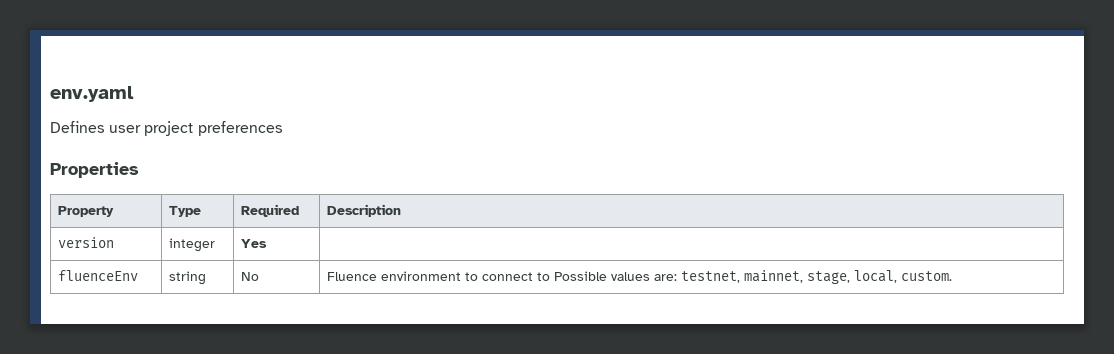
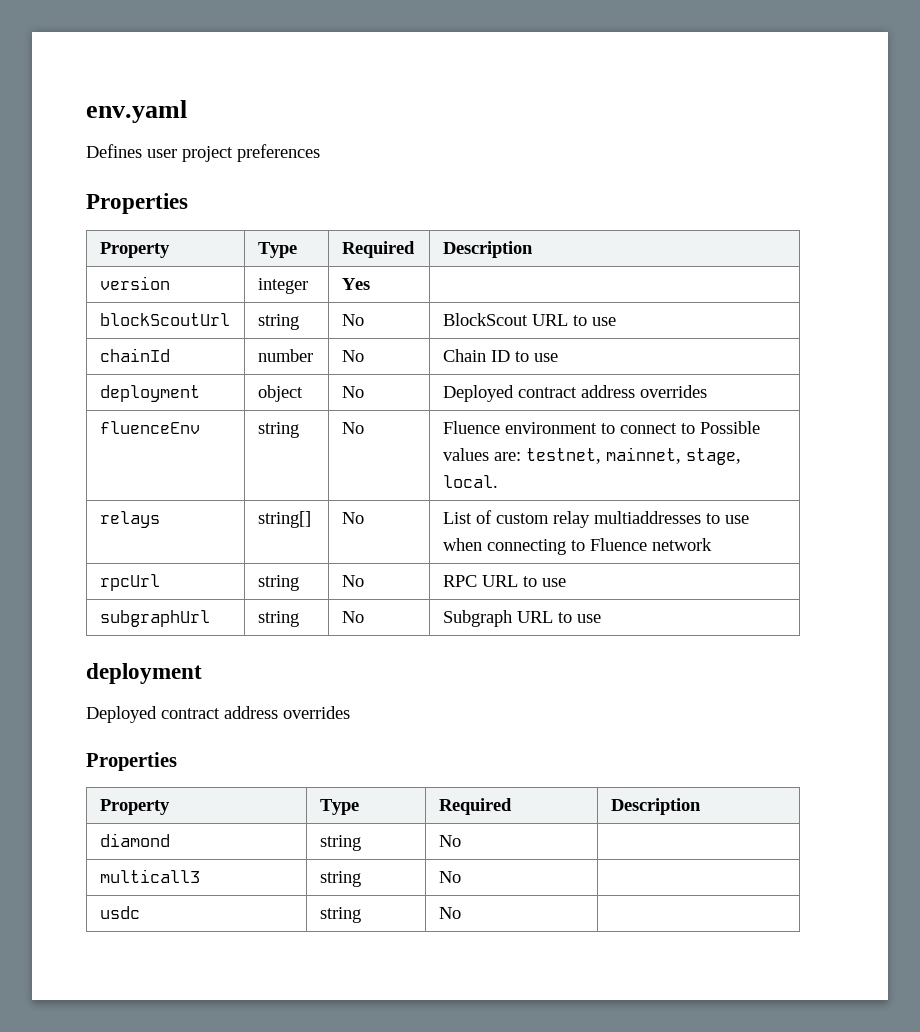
+ blockScoutUrl | string | No | BlockScout URL to use
+ chainId | number | No | Chain ID to use
+ deployment | object | No | Deployed contract address overrides
- fluenceEnv | string | No | Fluence environment to connect to Possible values are: testnet, mainnet, stage, local, custom.
+ fluenceEnv | string | No | Fluence environment to connect to Possible values are: testnet, mainnet, stage, local.
+ relays | string[] | No | List of custom relay multiaddresses to use when connecting to Fluence network
+ rpcUrl | string | No | RPC URL to use
+ subgraphUrl | string | No | Subgraph URL to use
+ deployment
+ Deployed contract address overrides
+ Properties
+ Property | Type | Required | Description
+ diamond | string | No |
+ multicall3 | string | No |
+ usdc | string | No |

